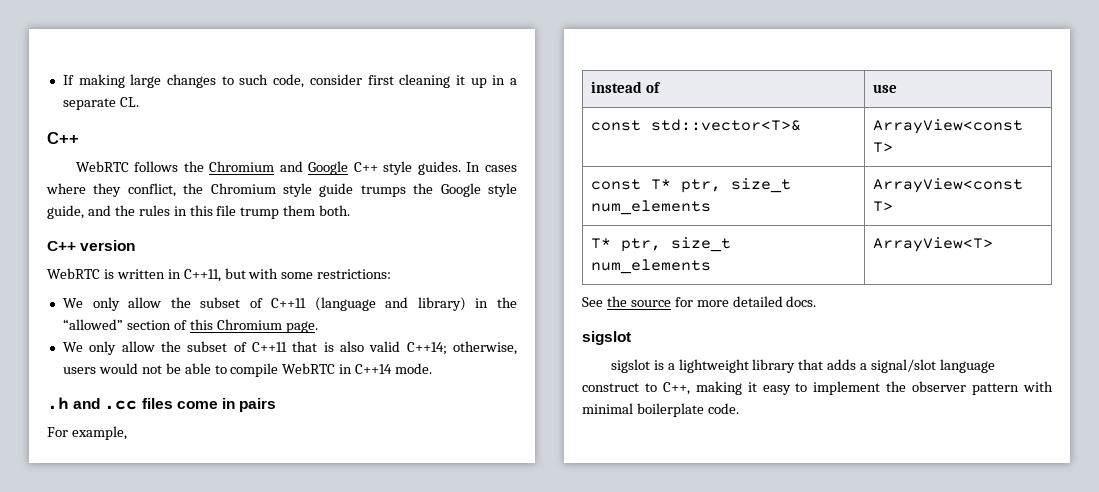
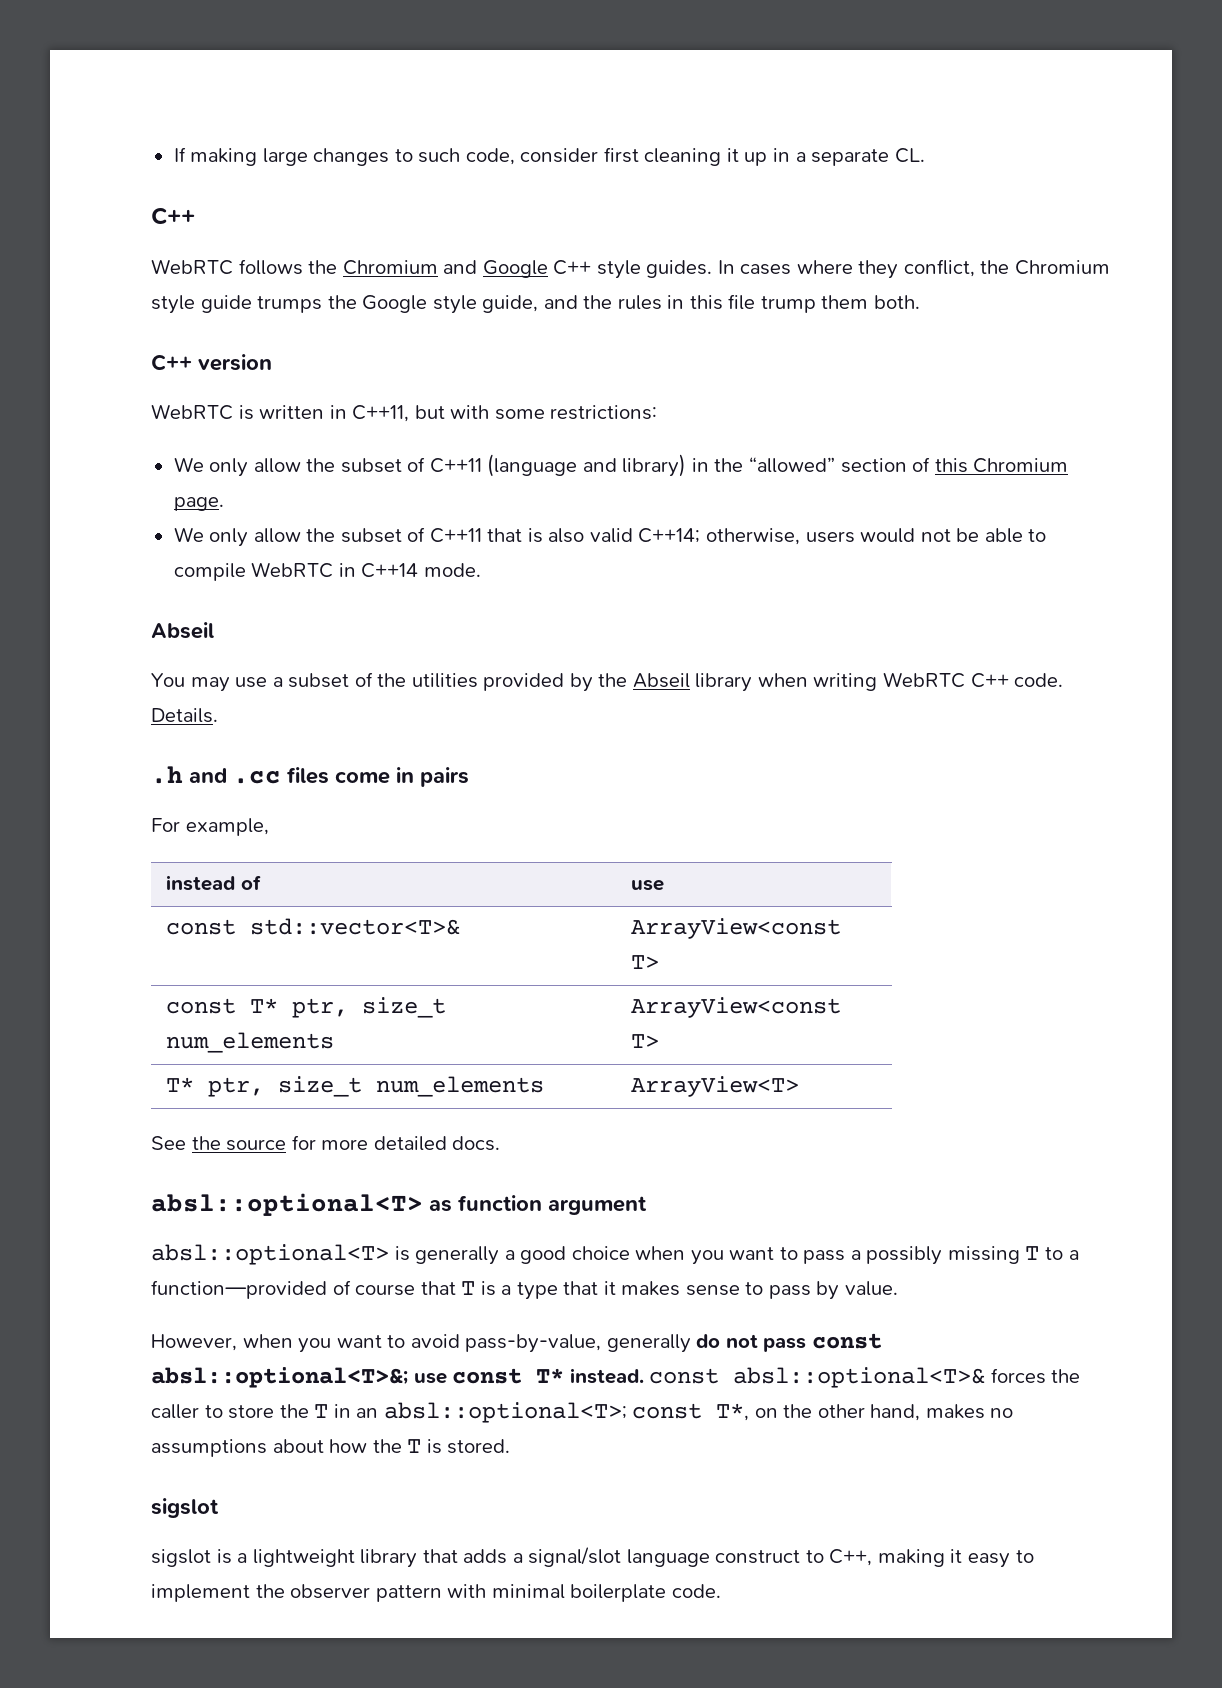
  We only allow the subset of C++11 that is also valid C++14; otherwise, users would not be able to compile WebRTC in C++14 mode.
+ Abseil
+ You may use a subset of the utilities provided by the Abseil library when writing WebRTC C++ code. Details.
+ absl::optional<T> as function argument
+ absl::optional<T> is generally a good choice when you want to pass a possibly missing T to a function—provided of course that T is a type that it makes sense to pass by value.
+ However, when you want to avoid pass-by-value, generally do not pass const absl::optional<T>&; use const T* instead. const absl::optional<T>& forces the caller to store the T in an absl::optional<T>; const T*, on the other hand, makes no assumptions about how the T is stored.

